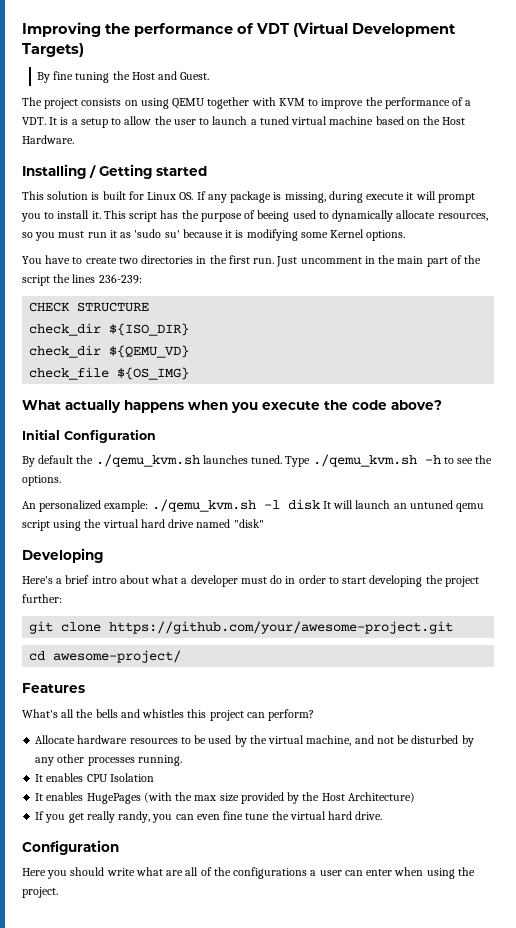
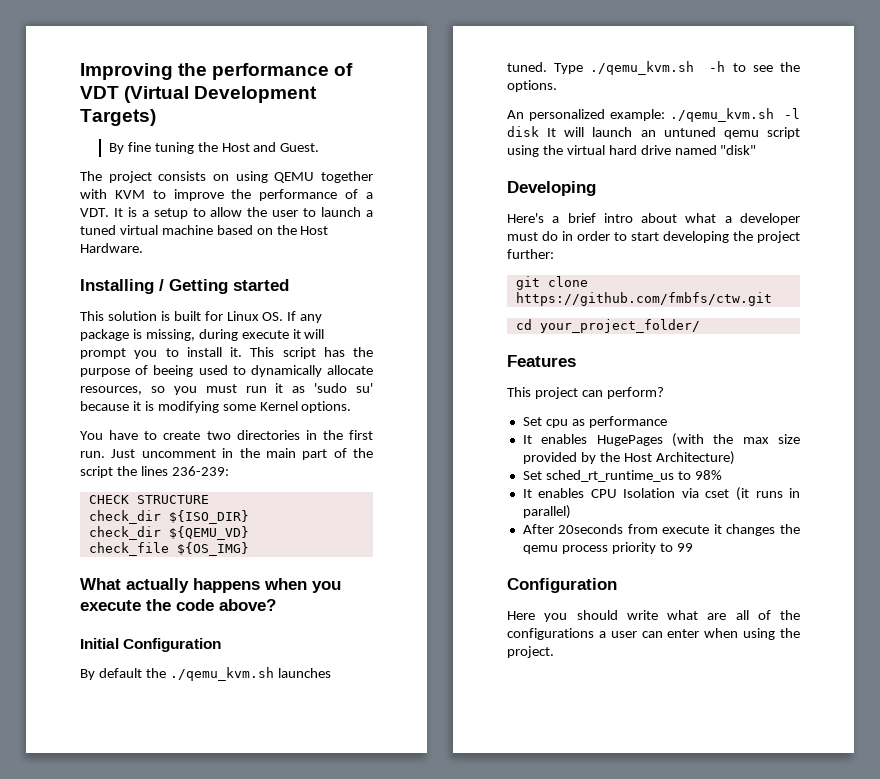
- git clone https://github.com/your/awesome-project.git
+ git clone https://github.com/fmbfs/ctw.git
- cd awesome-project/
+ cd your_project_folder/
- What's all the bells and whistles this project can perform?
- Allocate hardware resources to be used by the virtual machine, and not be disturbed by any other processes running.
- It enables CPU Isolation
+ This project can perform?
+ Set cpu as performance
- If you get really randy, you can even fine tune the virtual hard drive.
+ Set sched_rt_runtime_us to 98%
+ It enables CPU Isolation via cset (it runs in parallel)
+ After 20seconds from execute it changes the qemu process priority to 99

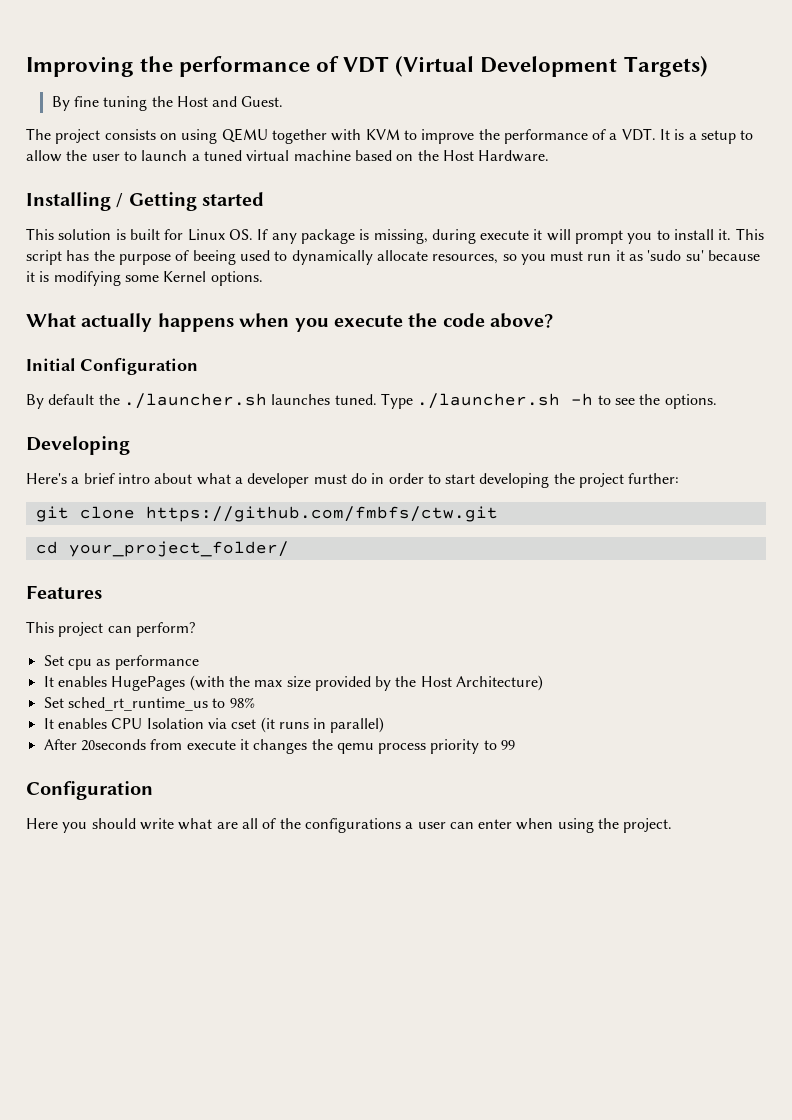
- You have to create two directories in the first run. Just uncomment in the main part of the script the lines 236-239:
- CHECK STRUCTURE
- check_dir ${ISO_DIR}
- check_dir ${QEMU_VD}
- check_file ${OS_IMG}
- By default the ./qemu_kvm.sh launches tuned.
+ By default the ./launcher.sh launches tuned.
- Type ./qemu_kvm.sh -h to see the options.
+ Type ./launcher.sh -h to see the options.
- An personalized example: ./qemu_kvm.sh -l disk It will launch an untuned qemu script using the virtual hard drive named "disk"

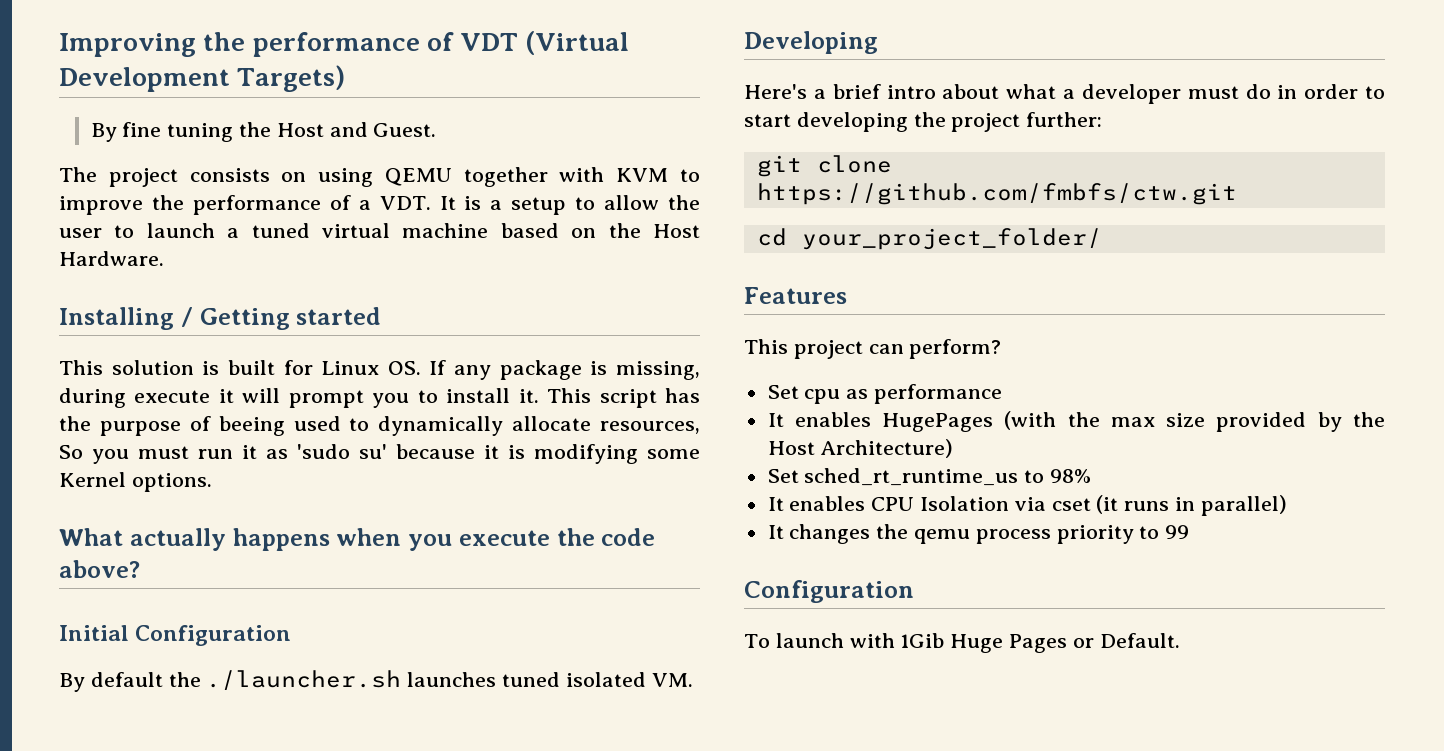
- This script has the purpose of beeing used to dynamically allocate resources, so you must run it as 'sudo su' because it is modifying some Kernel options.
+ This script has the purpose of beeing used to dynamically allocate resources, So you must run it as 'sudo su' because it is modifying some Kernel options.
- By default the ./launcher.sh launches tuned. Type ./launcher.sh -h to see the options.
+ By default the ./launcher.sh launches tuned isolated VM.
- After 20seconds from execute it changes the qemu process priority to 99
+ It changes the qemu process priority to 99
- Here you should write what are all of the configurations a user can enter when using the project.
+ To launch with 1Gib Huge Pages or Default.

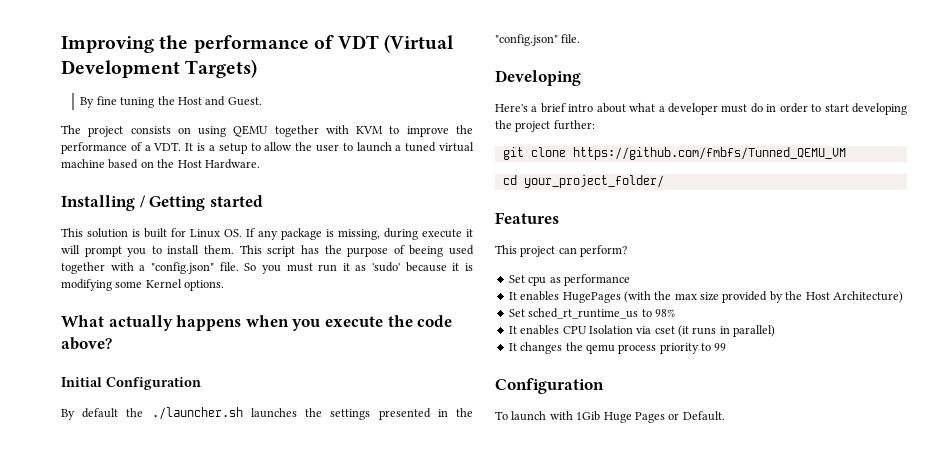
- This solution is built for Linux OS. If any package is missing, during execute it will prompt you to install it.
+ This solution is built for Linux OS. If any package is missing, during execute it will prompt you to install them.
- This script has the purpose of beeing used to dynamically allocate resources, So you must run it as 'sudo su' because it is modifying some Kernel options.
+ This script has the purpose of beeing used together with a "config.json" file. So you must run it as 'sudo' because it is modifying some Kernel options.
- By default the ./launcher.sh launches tuned isolated VM.
+ By default the ./launcher.sh launches the settings presented in the "config.json" file.
- git clone https://github.com/fmbfs/ctw.git
+ git clone https://github.com/fmbfs/Tunned_QEMU_VM

